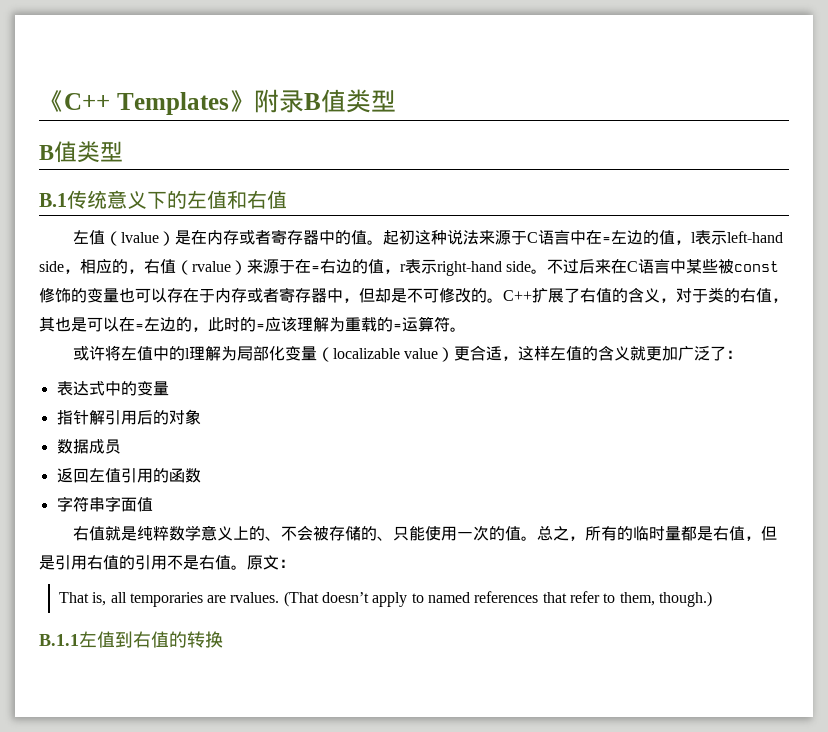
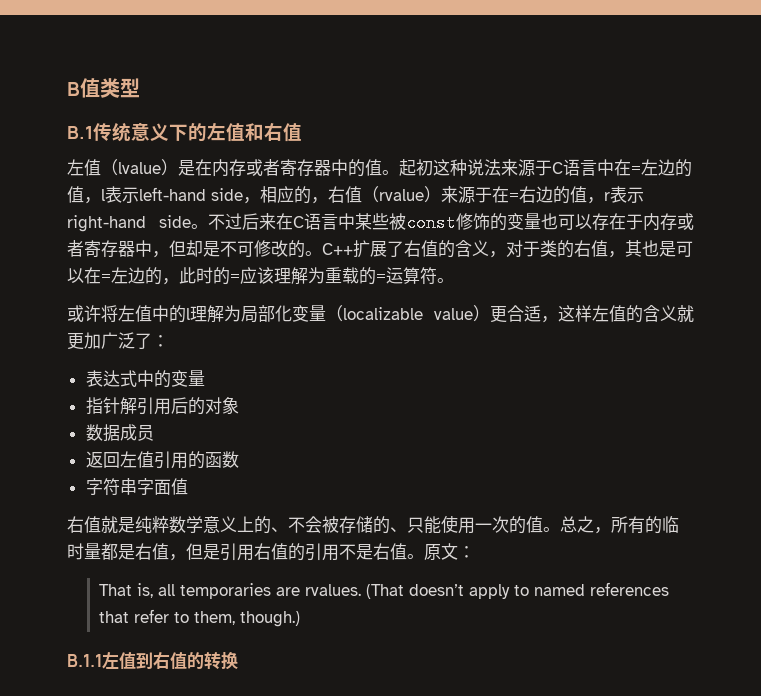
- 《C++ Templates》附录B值类型

